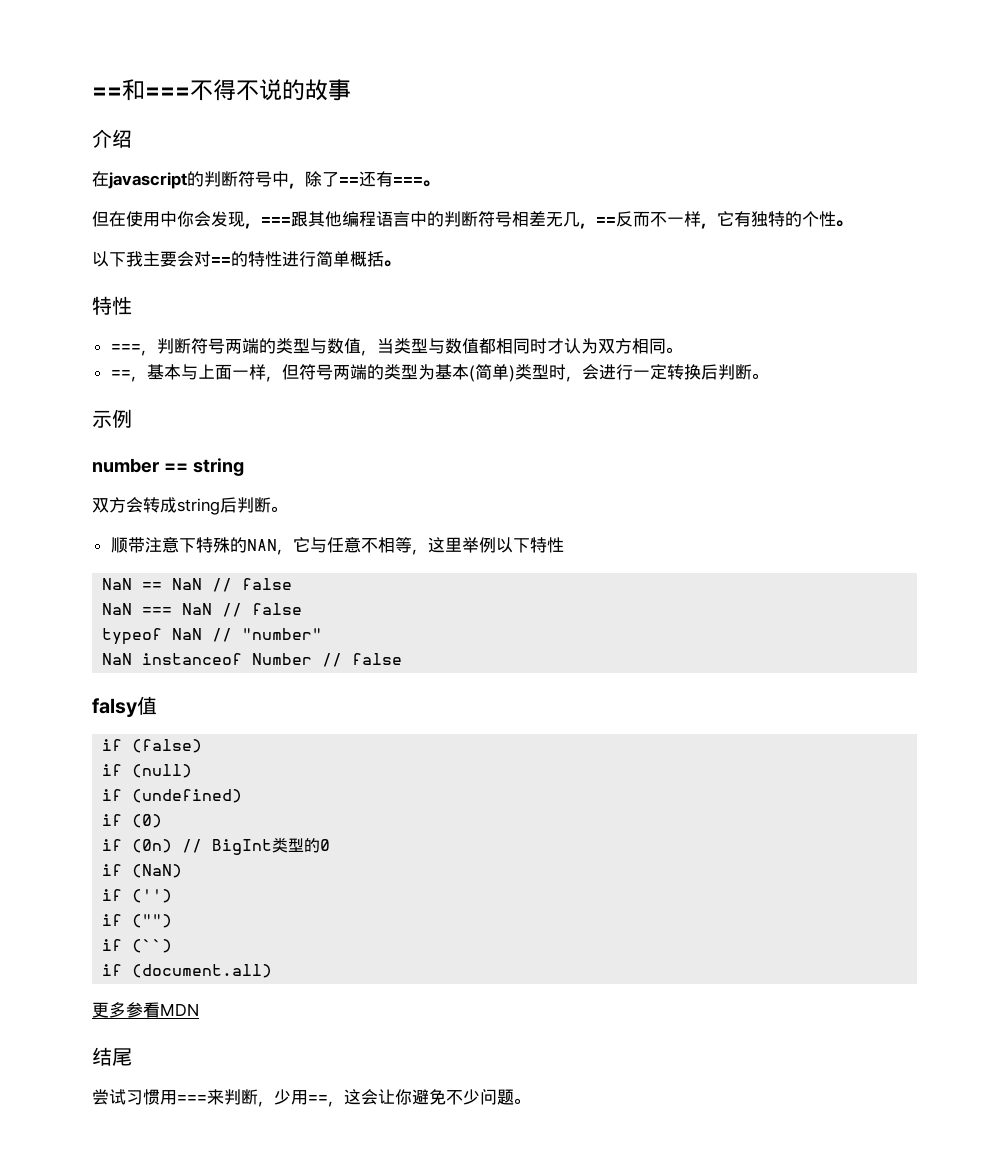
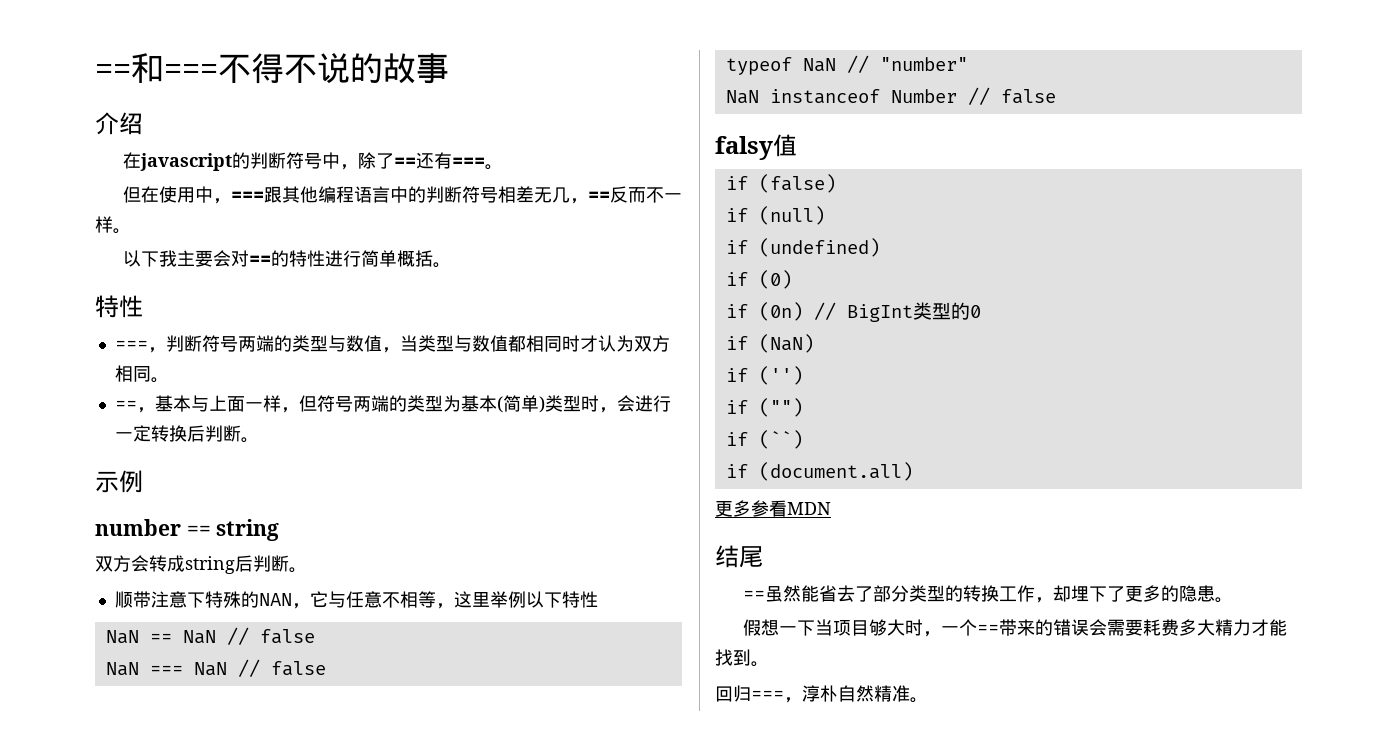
- 但在使用中你会发现，===跟其他编程语言中的判断符号相差无几，==反而不一样，它有独特的个性。
+ 但在使用中，===跟其他编程语言中的判断符号相差无几，==反而不一样。
- 尝试习惯用===来判断，少用==，这会让你避免不少问题。
+ ==虽然能省去了部分类型的转换工作，却埋下了更多的隐患。
+ 假想一下当项目够大时，一个==带来的错误会需要耗费多大精力才能找到。
+ 回归===，淳朴自然精准。

